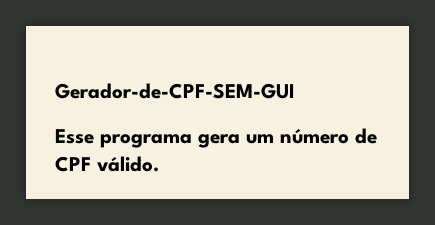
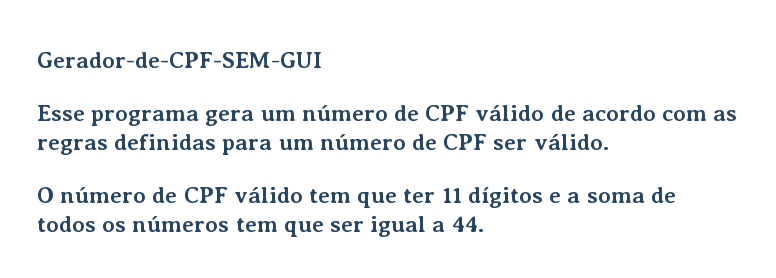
- Esse programa gera um número de CPF válido.
+ Esse programa gera um número de CPF válido de acordo com as regras definidas para um número de CPF ser válido.
+ O número de CPF válido tem que ter 11 dígitos e a soma de todos os números tem que ser igual a 44.

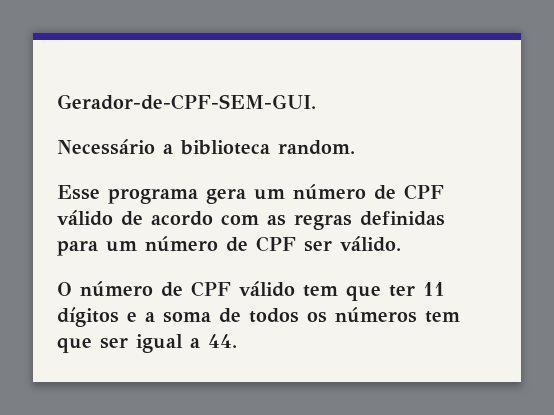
- Gerador-de-CPF-SEM-GUI
+ Gerador-de-CPF-SEM-GUI.
+ Necessário a biblioteca random.

